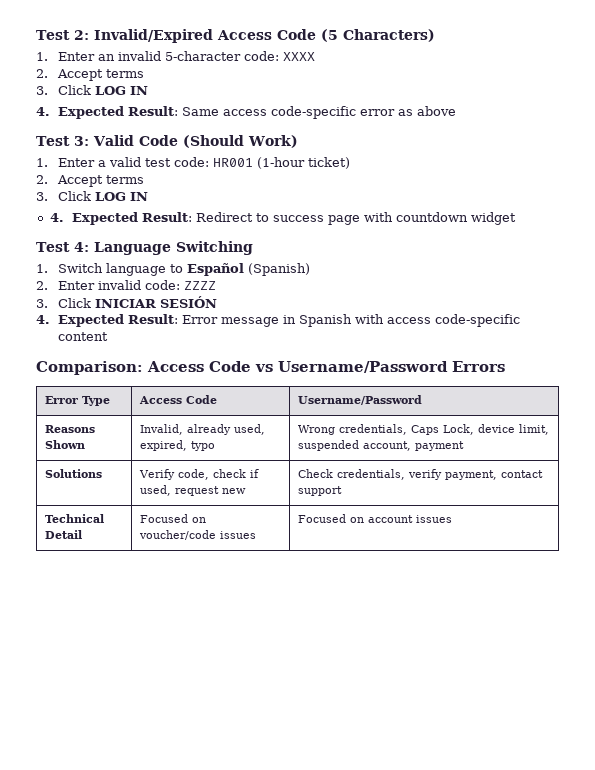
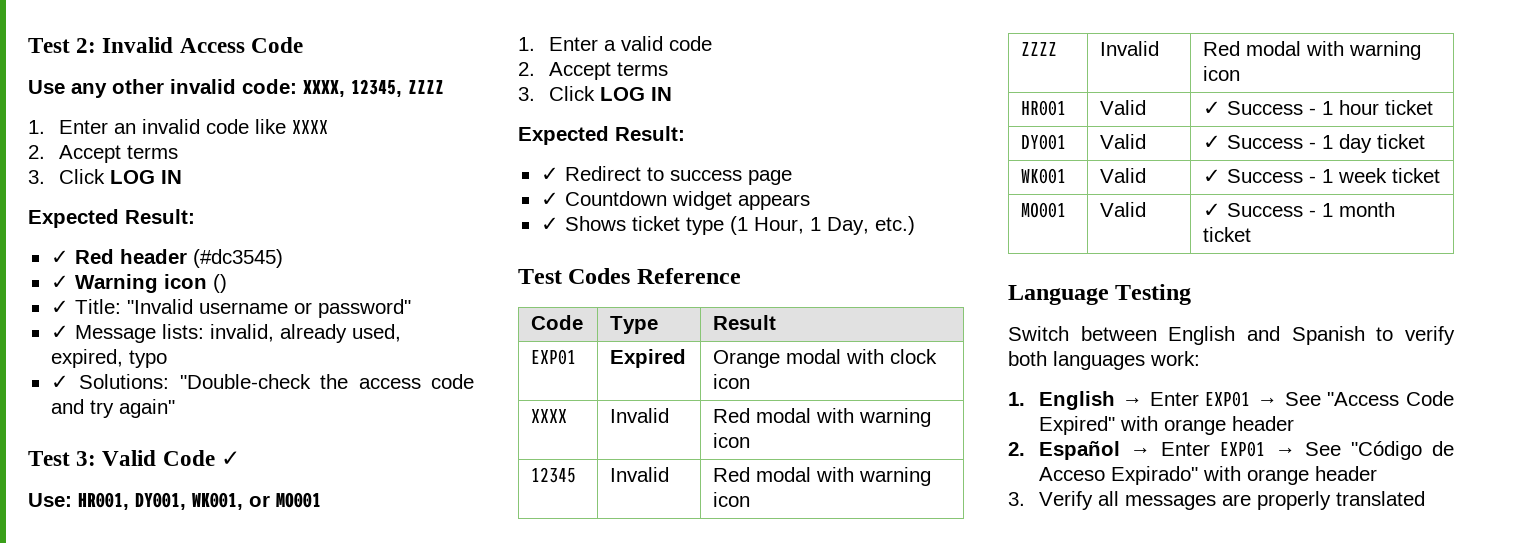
- Test 2: Invalid/Expired Access Code (5 Characters)
+ Test 2: Invalid Access Code
+ Use any other invalid code: XXXX, 12345, ZZZZ
- 1. Enter an invalid 5-character code: XXXX
+ 1. Enter an invalid code like XXXX
  2. Accept terms
  3. Click LOG IN
- 4. Expected Result: Same access code-specific error as above
- Test 3: Valid Code (Should Work)
+ Expected Result:
+ ✓ Red header (#dc3545)
+ ✓ Warning icon ()
+ ✓ Title: "Invalid username or password"
+ ✓ Message lists: invalid, already used, expired, typo
+ ✓ Solutions: "Double-check the access code and try again"
+ Test 3: Valid Code ✓
+ Use: HR001, DY001, WK001, or MO001
- 1. Enter a valid test code: HR001 (1-hour ticket)
+ 1. Enter a valid code
  2. Accept terms
  3. Click LOG IN
- 4. Expected Result: Redirect to success page with countdown widget
- Test 4: Language Switching
- 1. Switch language to Español (Spanish)
- 2. Enter invalid code: ZZZZ
- 3. Click INICIAR SESIÓN
- 4. Expected Result: Error message in Spanish with access code-specific content
- Comparison: Access Code vs Username/Password Errors
- Error Type | Access Code | Username/Password
- Reasons Shown | Invalid, already used, expired, typo | Wrong credentials, Caps Lock, device limit, suspended account, payment
- Solutions | Verify code, check if used, request new | Check credentials, verify payment, contact support
- Technical Detail | Focused on voucher/code issues | Focused on account issues
+ Expected Result:
+ ✓ Redirect to success page
+ ✓ Countdown widget appears
+ ✓ Shows ticket type (1 Hour, 1 Day, etc.)
+ Test Codes Reference
+ Code | Type | Result
+ EXP01 | Expired | Orange modal with clock icon
+ XXXX | Invalid | Red modal with warning icon
+ 12345 | Invalid | Red modal with warning icon
+ ZZZZ | Invalid | Red modal with warning icon
+ HR001 | Valid | ✓ Success - 1 hour ticket
+ DY001 | Valid | ✓ Success - 1 day ticket
+ WK001 | Valid | ✓ Success - 1 week ticket
+ MO001 | Valid | ✓ Success - 1 month ticket
+ Language Testing
+ Switch between English and Spanish to verify both languages work:
+ 1. English → Enter EXP01 → See "Access Code Expired" with orange header
+ 2. Español → Enter EXP01 → See "Código de Acceso Expirado" with orange header
+ 3. Verify all messages are properly translated

